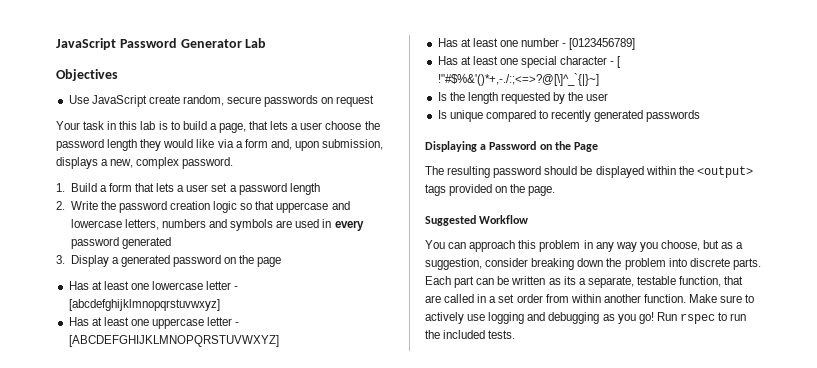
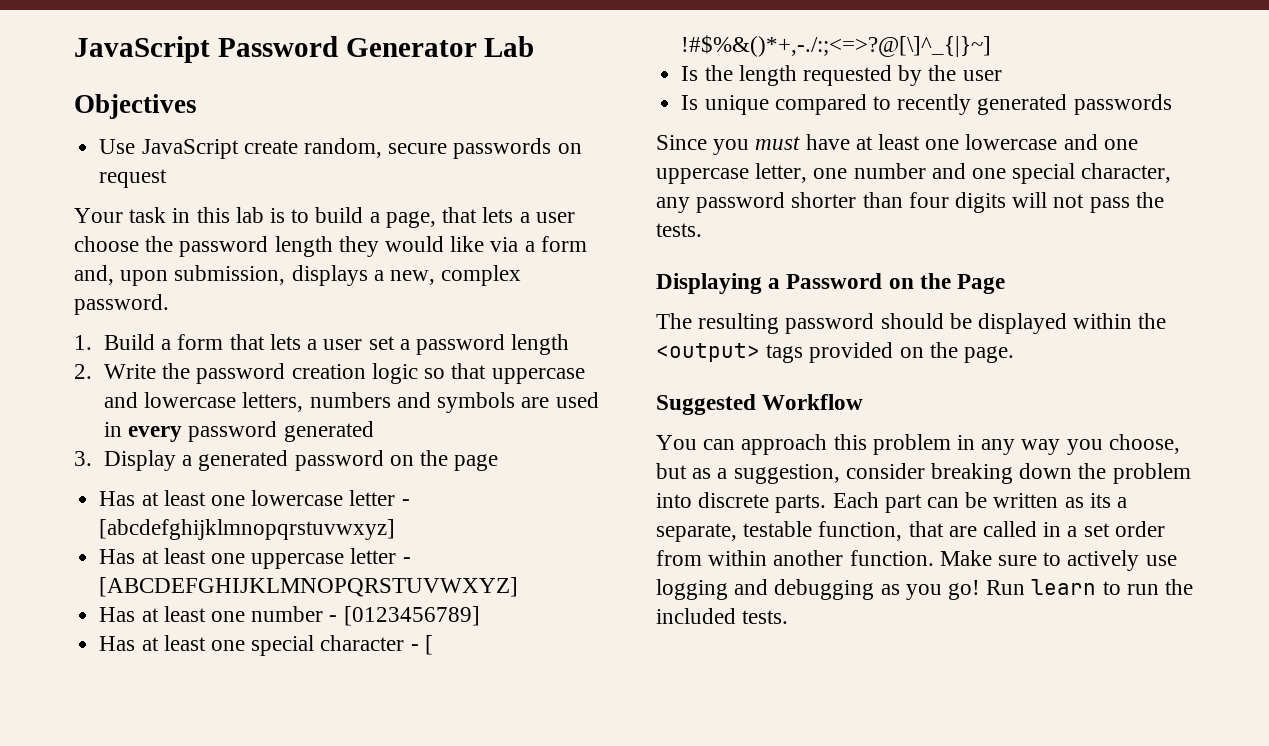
- Has at least one special character - [ !"#$%&'()*+,-./:;<=>?@[\]^_`{|}~]
+ Has at least one special character - [ !#$%&()*+,-./:;<=>?@[\]^_{|}~]
+ Since you must have at least one lowercase and one uppercase letter, one number and one special character, any password shorter than four digits will not pass the tests.
- Run rspec to run the included tests.
+ Run learn to run the included tests.

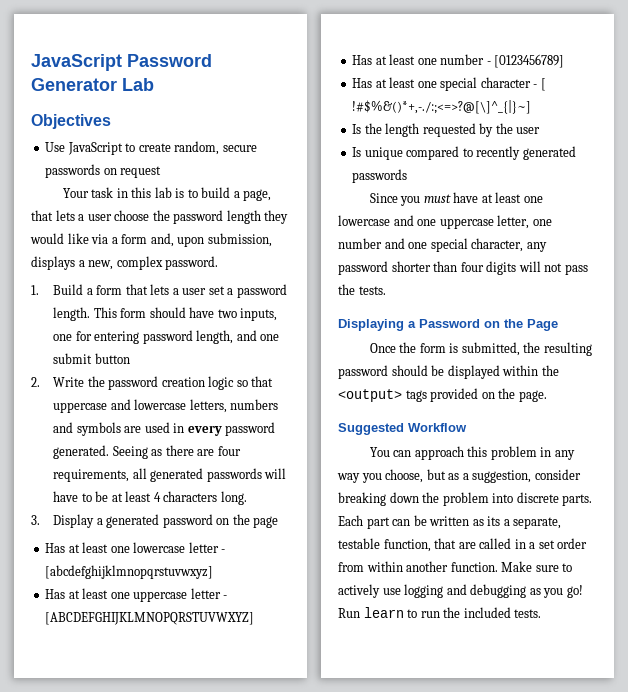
- Use JavaScript create random, secure passwords on request
+ Use JavaScript to create random, secure passwords on request
- 1. Build a form that lets a user set a password length
+ 1. Build a form that lets a user set a password length. This form should have two inputs, one for entering password length, and one submit button
- 2. Write the password creation logic so that uppercase and lowercase letters, numbers and symbols are used in every password generated
+ 2. Write the password creation logic so that uppercase and lowercase letters, numbers and symbols are used in every password generated. Seeing as there are four requirements, all generated passwords will have to be at least 4 characters long.
- The resulting password should be displayed within the <output> tags provided on the page.
+ Once the form is submitted, the resulting password should be displayed within the <output> tags provided on the page.

